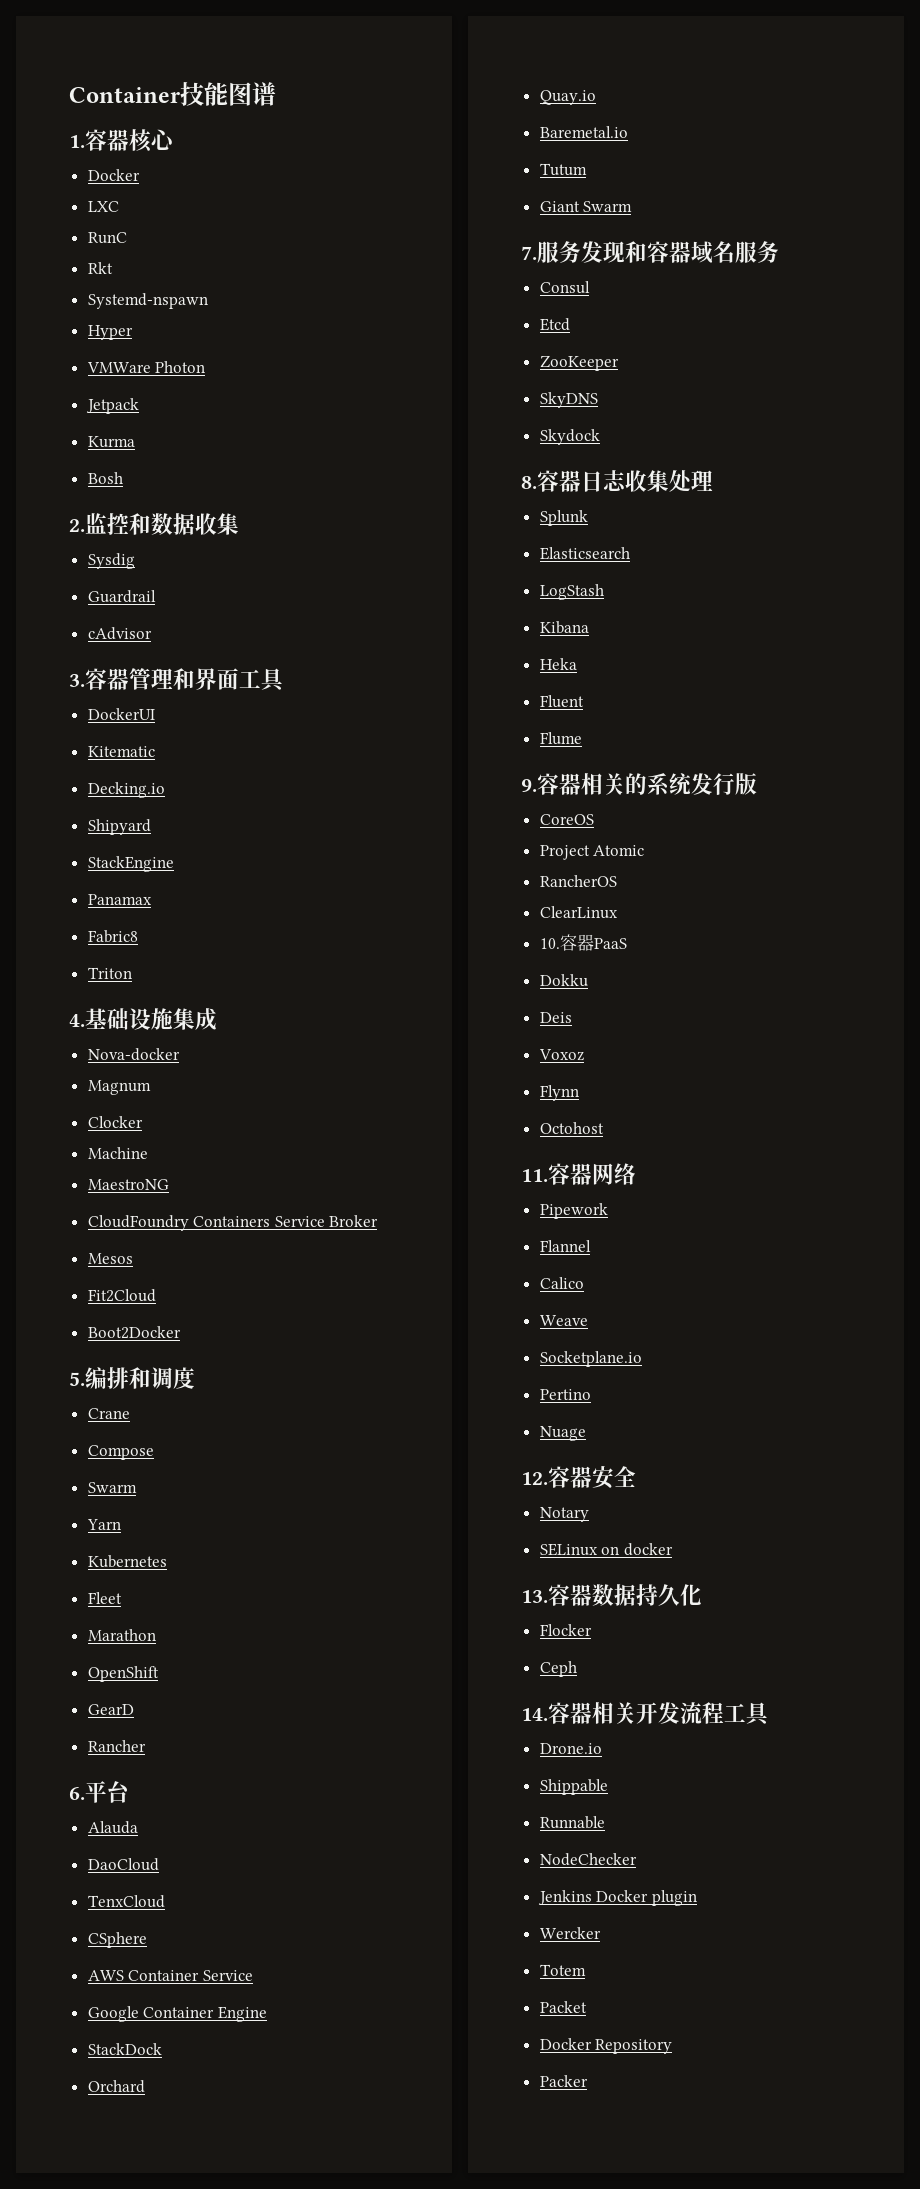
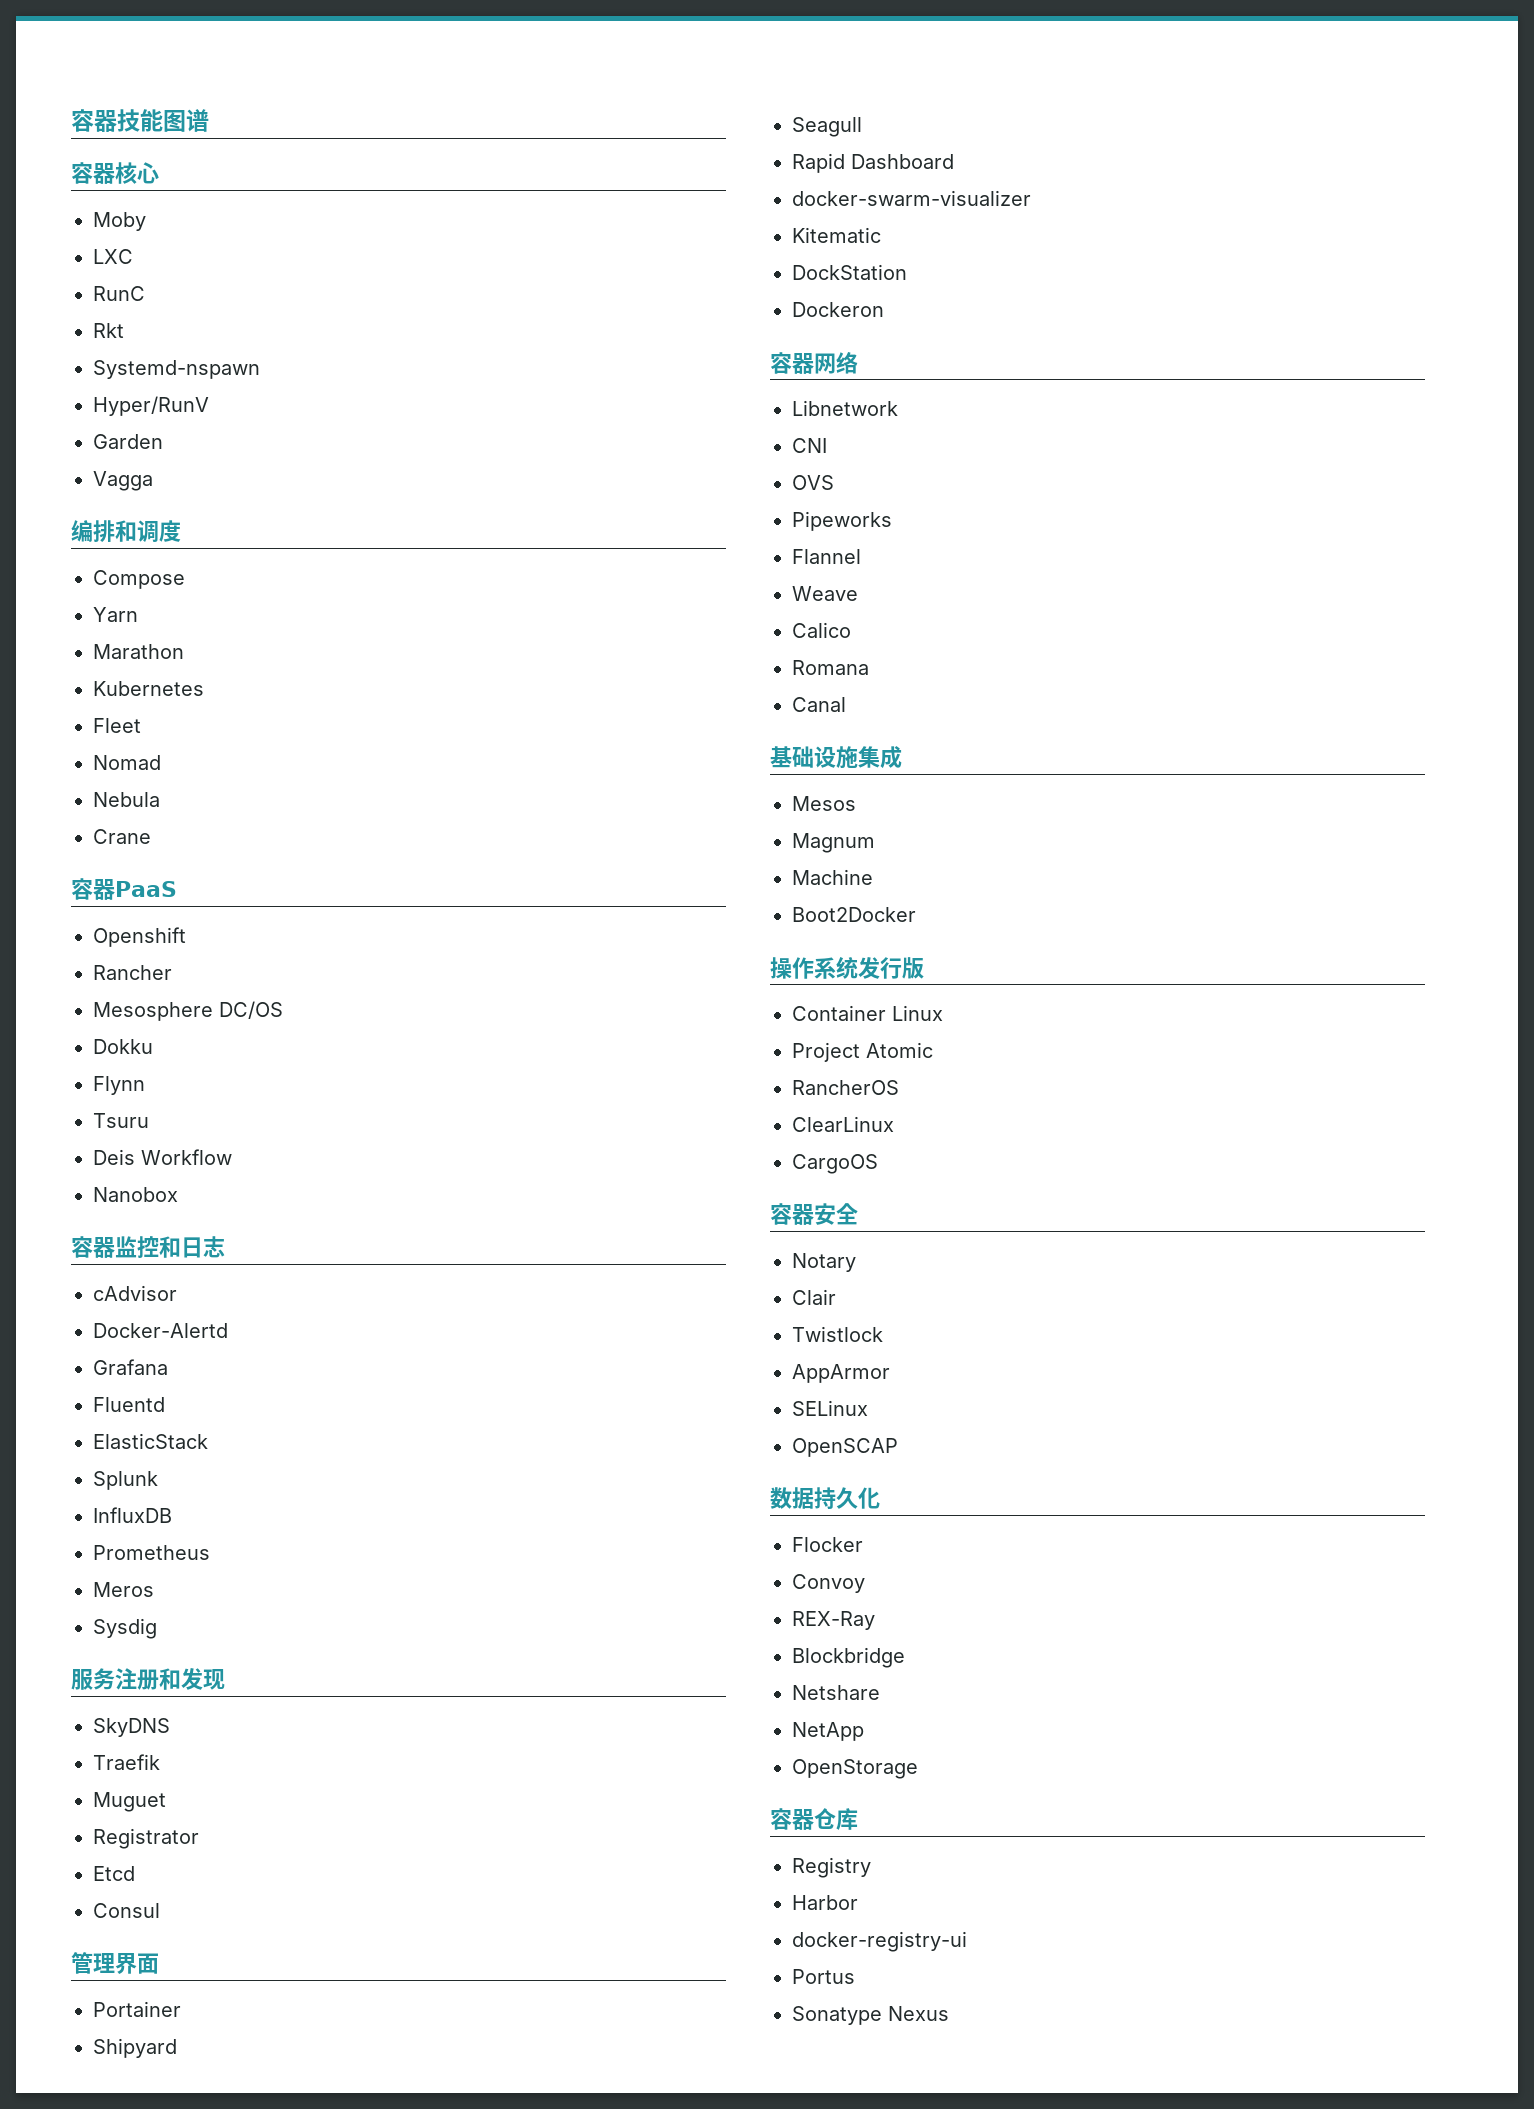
- Container技能图谱
+ 容器技能图谱
- 1.容器核心
- Docker
+ 容器核心
+ Moby
- Hyper
- VMWare Photon
- Jetpack
- Kurma
- Bosh
- 2.监控和数据收集
+ Hyper/RunV
+ Garden
+ Vagga
+ 编排和调度
+ Compose
+ Yarn
+ Marathon
+ Kubernetes
+ Fleet
+ Nomad
+ Nebula
+ Crane
+ 容器PaaS
+ Openshift
+ Rancher
+ Mesosphere DC/OS
+ Dokku
+ Flynn
+ Tsuru
+ Deis Workflow
+ Nanobox
+ 容器监控和日志
+ cAdvisor
+ Docker-Alertd
+ Grafana
+ Fluentd
+ ElasticStack
+ Splunk
+ InfluxDB
+ Prometheus
+ Meros
  Sysdig
- Guardrail
- cAdvisor
- 3.容器管理和界面工具
- DockerUI
+ 服务注册和发现
+ SkyDNS
+ Traefik
+ Muguet
+ Registrator
+ Etcd
+ Consul
+ 管理界面
+ Portainer
+ Shipyard
+ Seagull
+ Rapid Dashboard
+ docker-swarm-visualizer
  Kitematic
- Decking.io
- Shipyard
- StackEngine
- Panamax
- Fabric8
- Triton
- 4.基础设施集成
+ DockStation
+ Dockeron
+ 容器网络
+ Libnetwork
+ CNI
+ OVS
+ Pipeworks
+ Flannel
+ Weave
+ Calico
+ Romana
+ Canal
+ 基础设施集成
- Nova-docker
+ Mesos
- Clocker
- MaestroNG
- CloudFoundry Containers Service Broker
- Mesos
- Fit2Cloud
  Boot2Docker
- 5.编排和调度
- Crane
- Compose
- Swarm
- Yarn
- Kubernetes
- Fleet
- Marathon
- OpenShift
- GearD
- Rancher
- 6.平台
- Alauda
- DaoCloud
- TenxCloud
- CSphere
- AWS Container Service
- Google Container Engine
- StackDock
- Orchard
- Quay.io
- Baremetal.io
- Tutum
- Giant Swarm
- 7.服务发现和容器域名服务
- Consul
- Etcd
- ZooKeeper
- SkyDNS
- Skydock
- 8.容器日志收集处理
- Splunk
- Elasticsearch
- LogStash
- Kibana
- Heka
- Fluent
- Flume
- 9.容器相关的系统发行版
+ 操作系统发行版
- CoreOS
+ Container Linux
- 10.容器PaaS
- Dokku
- Deis
- Voxoz
- Flynn
- Octohost
- 11.容器网络
- Pipework
- Flannel
- Calico
- Weave
- Socketplane.io
- Pertino
- Nuage
- 12.容器安全
+ CargoOS
+ 容器安全
  Notary
- SELinux on docker
- 13.容器数据持久化
+ Clair
+ Twistlock
+ AppArmor
+ SELinux
+ OpenSCAP
+ 数据持久化
  Flocker
- Ceph
- 14.容器相关开发流程工具
- Drone.io
- Shippable
- Runnable
- NodeChecker
- Jenkins Docker plugin
- Wercker
- Totem
- Packet
- Docker Repository
- Packer
+ Convoy
+ REX-Ray
+ Blockbridge
+ Netshare
+ NetApp
+ OpenStorage
+ 容器仓库
+ Registry
+ Harbor
+ docker-registry-ui
+ Portus
+ Sonatype Nexus

